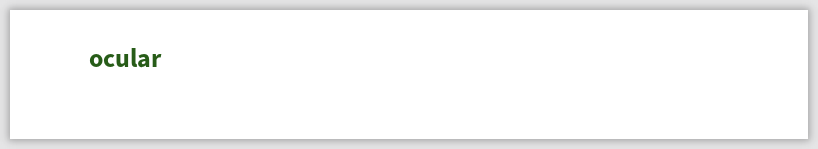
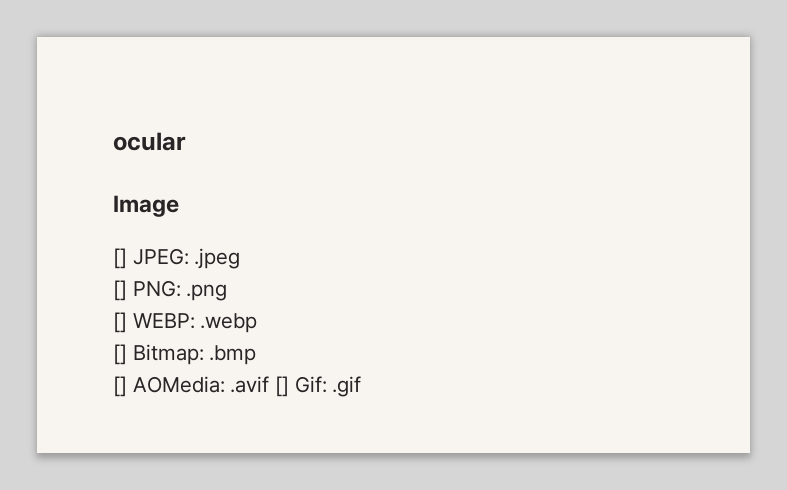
+ Image
+ [] JPEG: .jpeg
+ [] PNG: .png
+ [] WEBP: .webp
+ [] Bitmap: .bmp
+ [] AOMedia: .avif [] Gif: .gif

